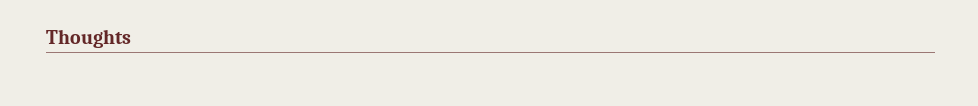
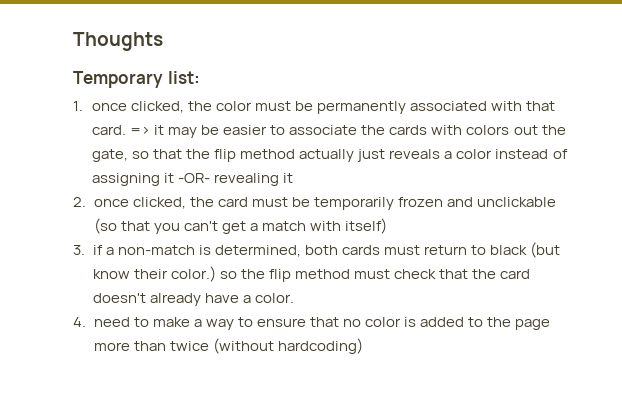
+ Temporary list:
+ 1. once clicked, the color must be permanently associated with that card. => it may be easier to associate the cards with colors out the gate, so that the flip method actually just reveals a color instead of assigning it -OR- revealing it
+ 2. once clicked, the card must be temporarily frozen and unclickable (so that you can't get a match with itself)
+ 3. if a non-match is determined, both cards must return to black (but know their color.) so the flip method must check that the card doesn't already have a color.
+ 4. need to make a way to ensure that no color is added to the page more than twice (without hardcoding)

